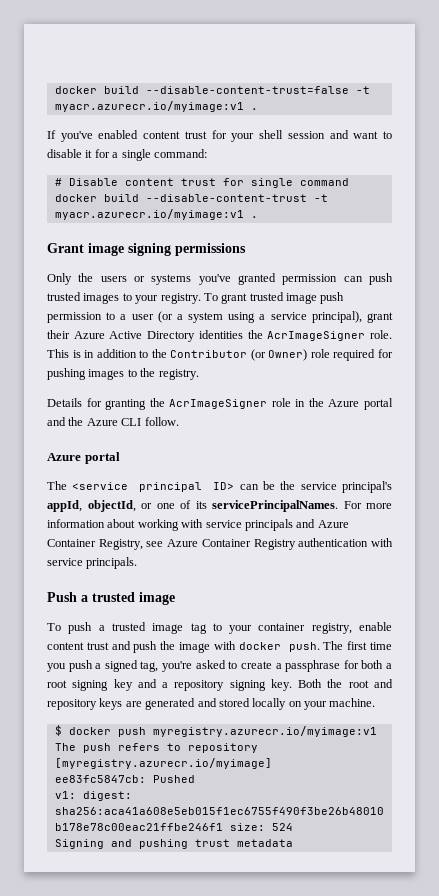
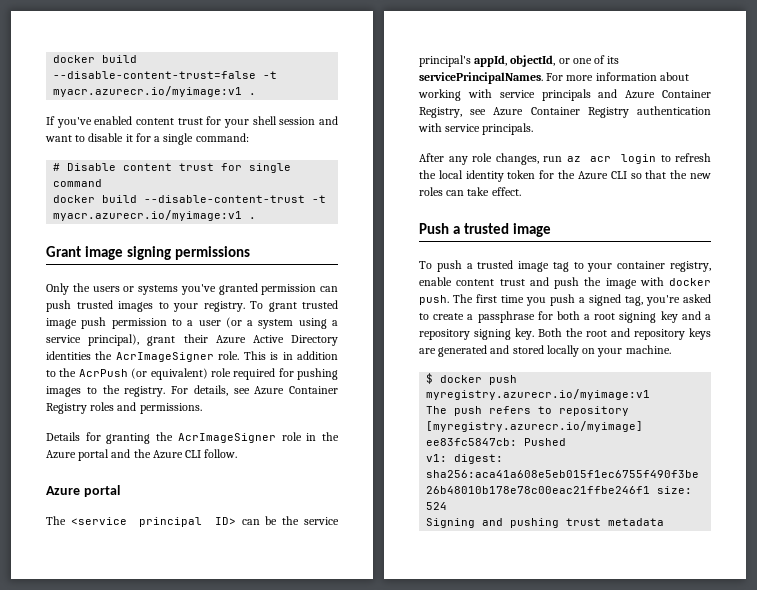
- This is in addition to the Contributor (or Owner) role required for pushing images to the registry.
+ This is in addition to the AcrPush (or equivalent) role required for pushing images to the registry. For details, see Azure Container Registry roles and permissions.
+ After any role changes, run az acr login to refresh the local identity token for the Azure CLI so that the new roles can take effect.

